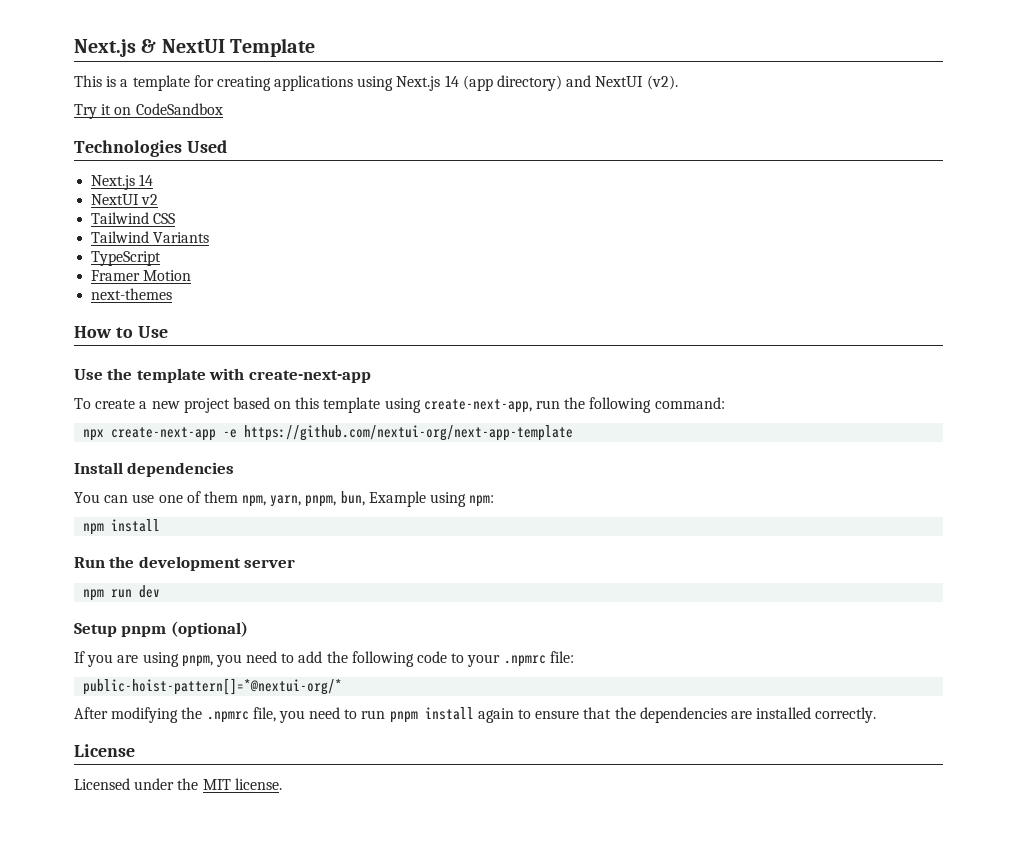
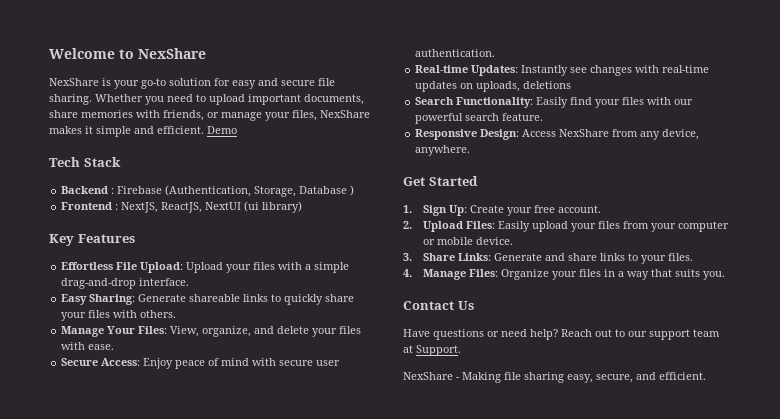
- Next.js & NextUI Template
- This is a template for creating applications using Next.js 14 (app directory) and NextUI (v2).
- Try it on CodeSandbox
- Technologies Used
- Next.js 14
- NextUI v2
- Tailwind CSS
- Tailwind Variants
- TypeScript
- Framer Motion
- next-themes
- How to Use
- Use the template with create-next-app
- To create a new project based on this template using create-next-app, run the following command:
- npx create-next-app -e https://github.com/nextui-org/next-app-template
- Install dependencies
- You can use one of them npm, yarn, pnpm, bun, Example using npm:
- npm install
- Run the development server
- npm run dev
- Setup pnpm (optional)
- If you are using pnpm, you need to add the following code to your .npmrc file:
- public-hoist-pattern[]=*@nextui-org/*
- After modifying the .npmrc file, you need to run pnpm install again to ensure that the dependencies are installed correctly.
- License
- Licensed under the MIT license.
+ Welcome to NexShare
+ NexShare is your go-to solution for easy and secure file sharing. Whether you need to upload important documents, share memories with friends, or manage your files, NexShare makes it simple and efficient. Demo
+ Tech Stack
+ Backend : Firebase (Authentication, Storage, Database )
+ Frontend : NextJS, ReactJS, NextUI (ui library)
+ Key Features
+ Effortless File Upload: Upload your files with a simple drag-and-drop interface.
+ Easy Sharing: Generate shareable links to quickly share your files with others.
+ Manage Your Files: View, organize, and delete your files with ease.
+ Secure Access: Enjoy peace of mind with secure user authentication.
+ Real-time Updates: Instantly see changes with real-time updates on uploads, deletions
+ Search Functionality: Easily find your files with our powerful search feature.
+ Responsive Design: Access NexShare from any device, anywhere.
+ Get Started
+ 1. Sign Up: Create your free account.
+ 2. Upload Files: Easily upload your files from your computer or mobile device.
+ 3. Share Links: Generate and share links to your files.
+ 4. Manage Files: Organize your files in a way that suits you.
+ Contact Us
+ Have questions or need help? Reach out to our support team at Support.
+ NexShare - Making file sharing easy, secure, and efficient.

